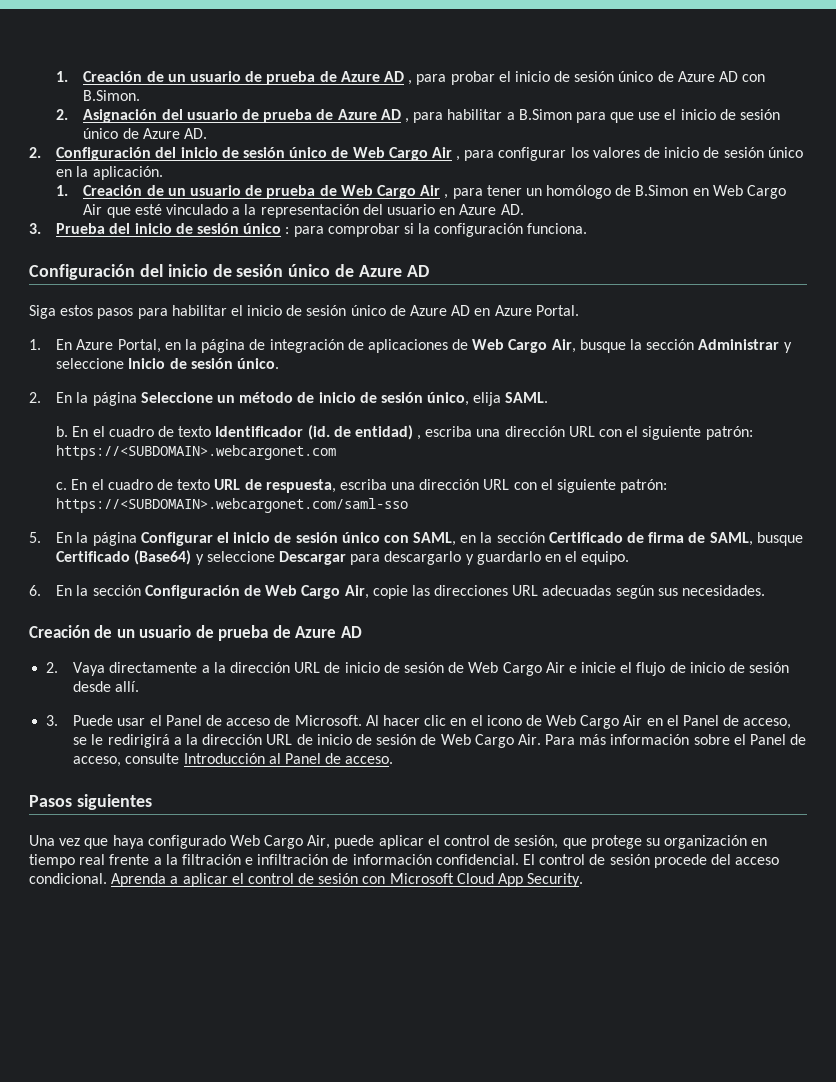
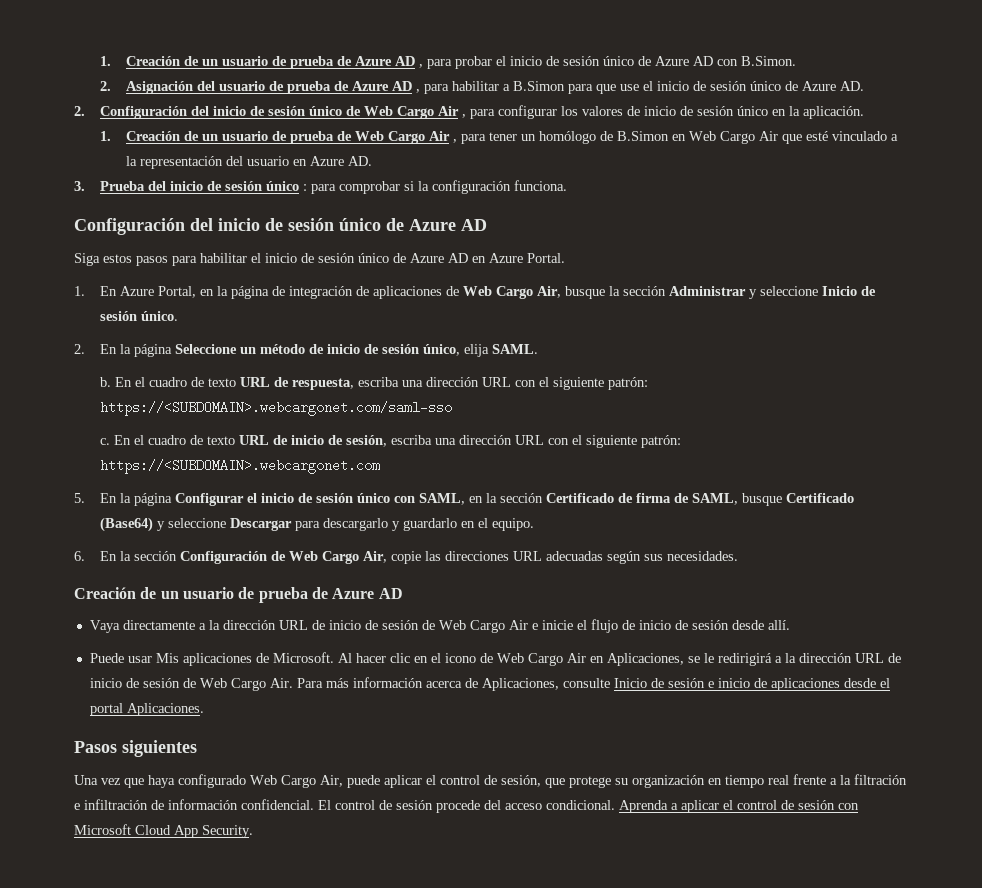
- En el cuadro de texto Identificador (id. de entidad) , escriba una dirección URL con el siguiente patrón: https://<SUBDOMAIN>.webcargonet.com
- c. En el cuadro de texto URL de respuesta, escriba una dirección URL con el siguiente patrón: https://<SUBDOMAIN>.webcargonet.com/saml-sso
+ En el cuadro de texto URL de respuesta, escriba una dirección URL con el siguiente patrón: https://<SUBDOMAIN>.webcargonet.com/saml-sso
+ c. En el cuadro de texto URL de inicio de sesión, escriba una dirección URL con el siguiente patrón: https://<SUBDOMAIN>.webcargonet.com
- 2. Vaya directamente a la dirección URL de inicio de sesión de Web Cargo Air e inicie el flujo de inicio de sesión desde allí.
+ Vaya directamente a la dirección URL de inicio de sesión de Web Cargo Air e inicie el flujo de inicio de sesión desde allí.
- 3. Puede usar el Panel de acceso de Microsoft.
+ Puede usar Mis aplicaciones de Microsoft.
- Al hacer clic en el icono de Web Cargo Air en el Panel de acceso, se le redirigirá a la dirección URL de inicio de sesión de Web Cargo Air. Para más información sobre el Panel de acceso, consulte Introducción al Panel de acceso.
+ Al hacer clic en el icono de Web Cargo Air en Aplicaciones, se le redirigirá a la dirección URL de inicio de sesión de Web Cargo Air. Para más información acerca de Aplicaciones, consulte Inicio de sesión e inicio de aplicaciones desde el portal Aplicaciones.

